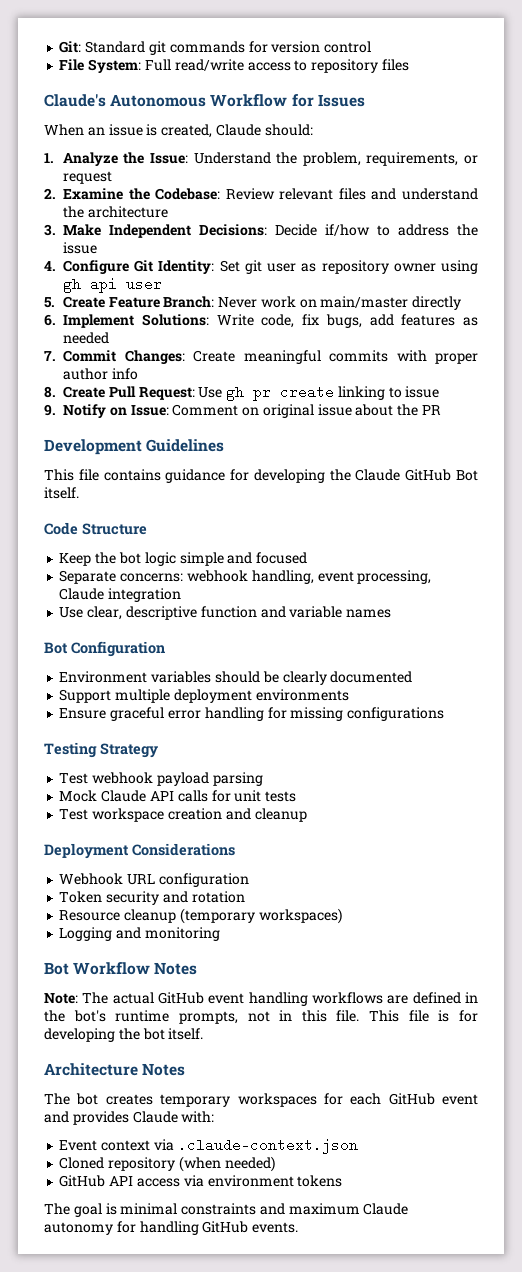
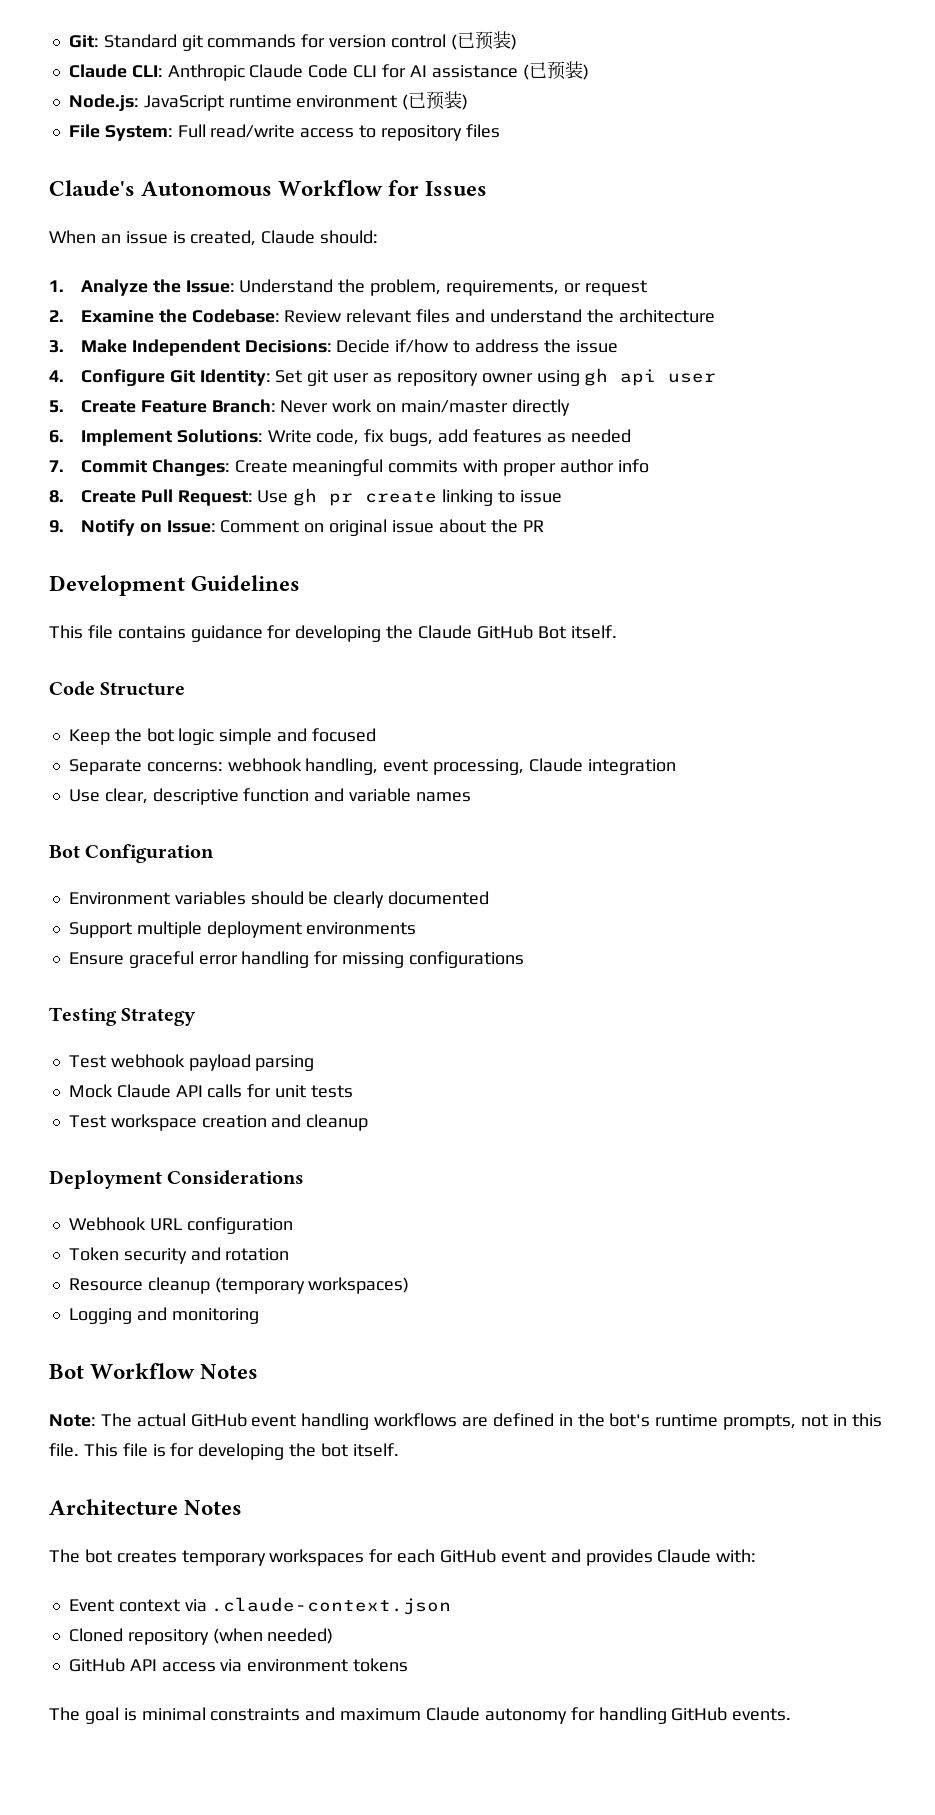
- Git: Standard git commands for version control
+ Git: Standard git commands for version control (已预装)
+ Claude CLI: Anthropic Claude Code CLI for AI assistance (已预装)
+ Node.js: JavaScript runtime environment (已预装)

